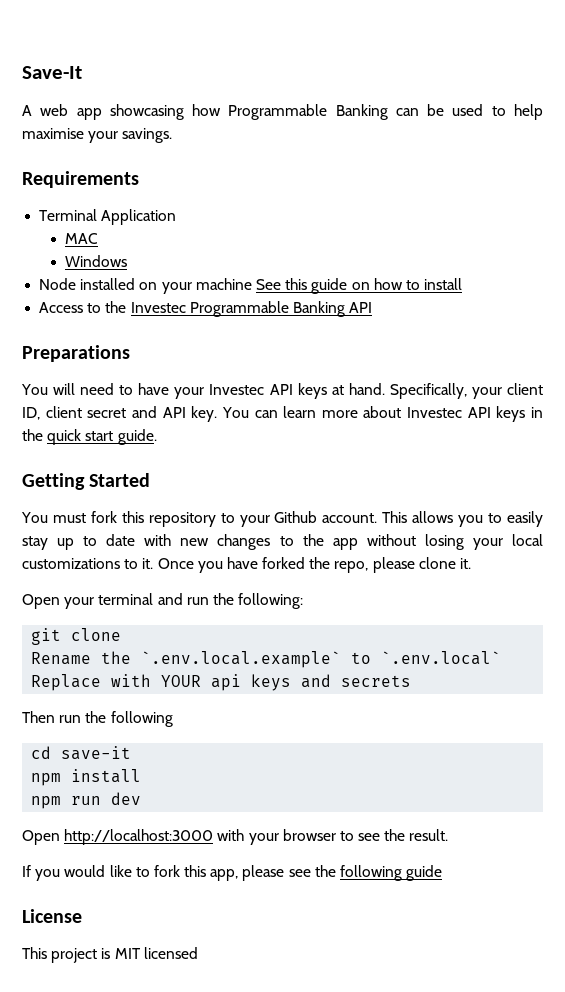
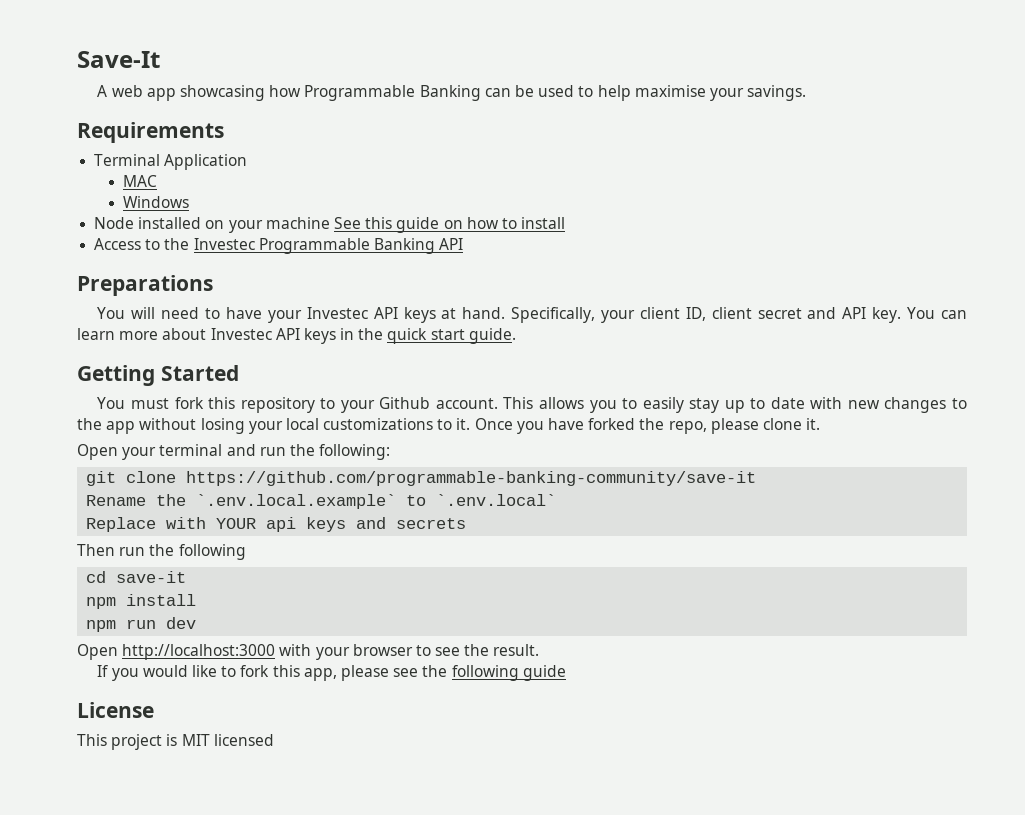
- git clone
+ git clone https://github.com/programmable-banking-community/save-it

